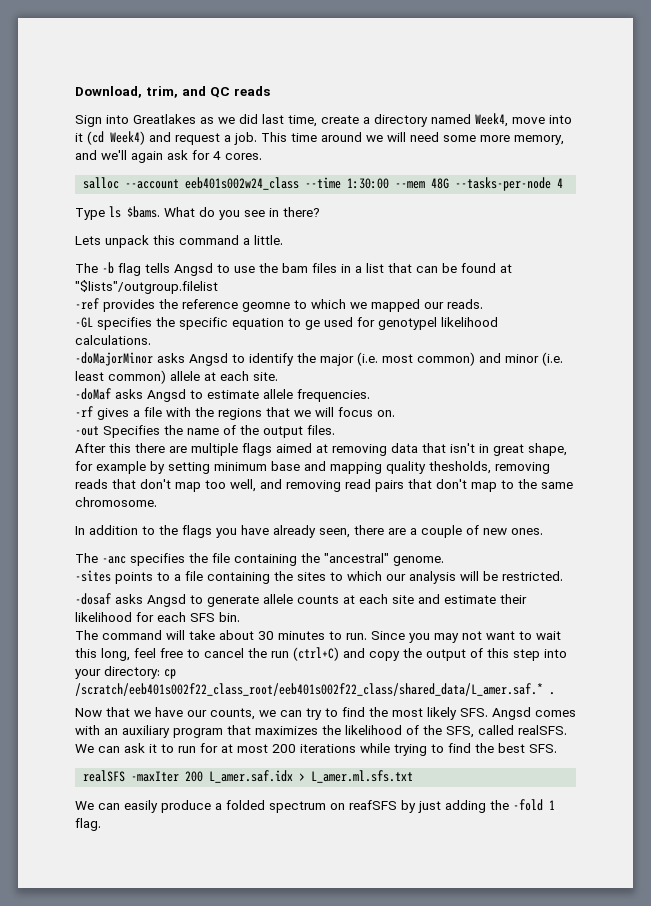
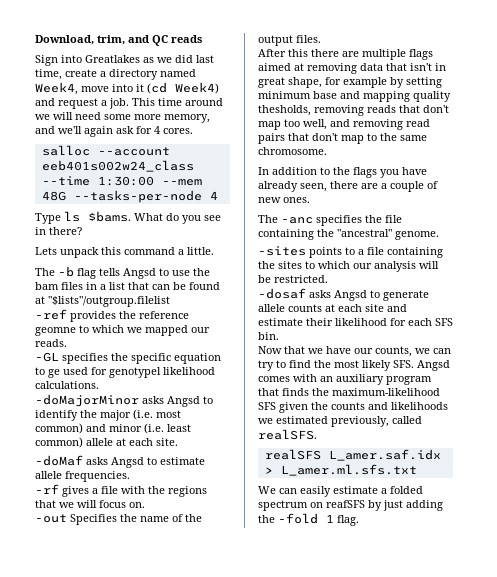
- The command will take about 30 minutes to run. Since you may not want to wait this long, feel free to cancel the run (ctrl+C) and copy the output of this step into your directory: cp /scratch/eeb401s002f22_class_root/eeb401s002f22_class/shared_data/L_amer.saf.* .
- Now that we have our counts, we can try to find the most likely SFS. Angsd comes with an auxiliary program that maximizes the likelihood of the SFS, called realSFS. We can ask it to run for at most 200 iterations while trying to find the best SFS.
+ Now that we have our counts, we can try to find the most likely SFS. Angsd comes with an auxiliary program that finds the maximum-likelihood SFS given the counts and likelihoods we estimated previously, called realSFS.
- realSFS -maxIter 200 L_amer.saf.idx > L_amer.ml.sfs.txt
+ realSFS L_amer.saf.idx > L_amer.ml.sfs.txt
- We can easily produce a folded spectrum on reafSFS by just adding the -fold 1 flag.
+ We can easily estimate a folded spectrum on reafSFS by just adding the -fold 1 flag.

